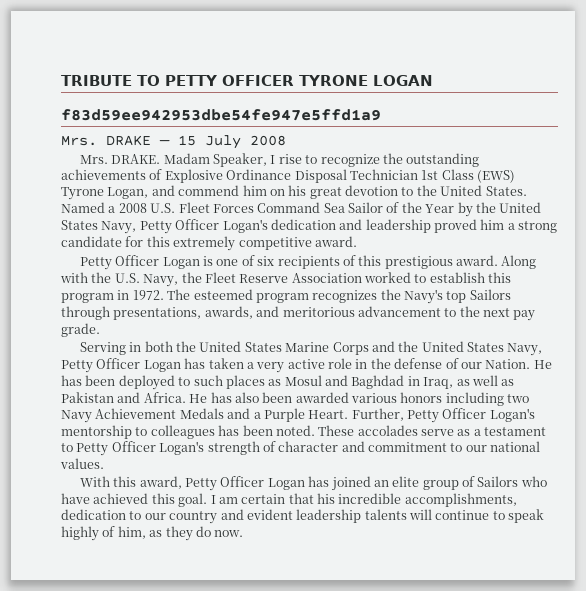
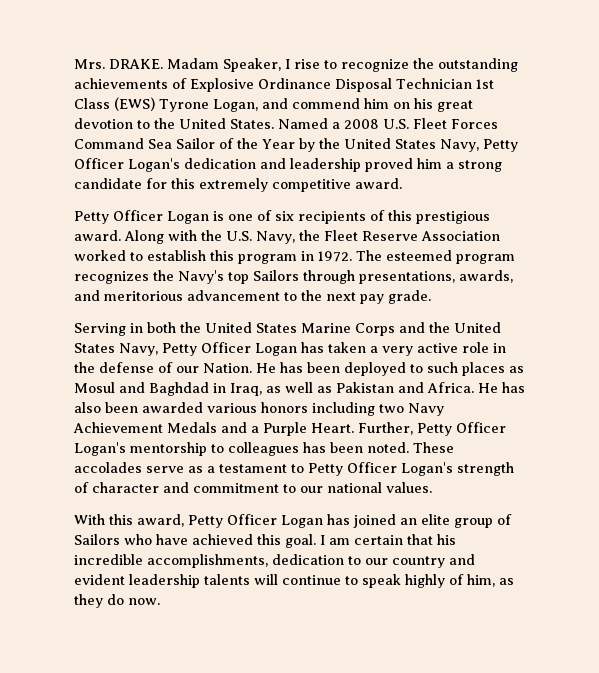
- TRIBUTE TO PETTY OFFICER TYRONE LOGAN
- f83d59ee942953dbe54fe947e5ffd1a9
- Mrs. DRAKE — 15 July 2008

